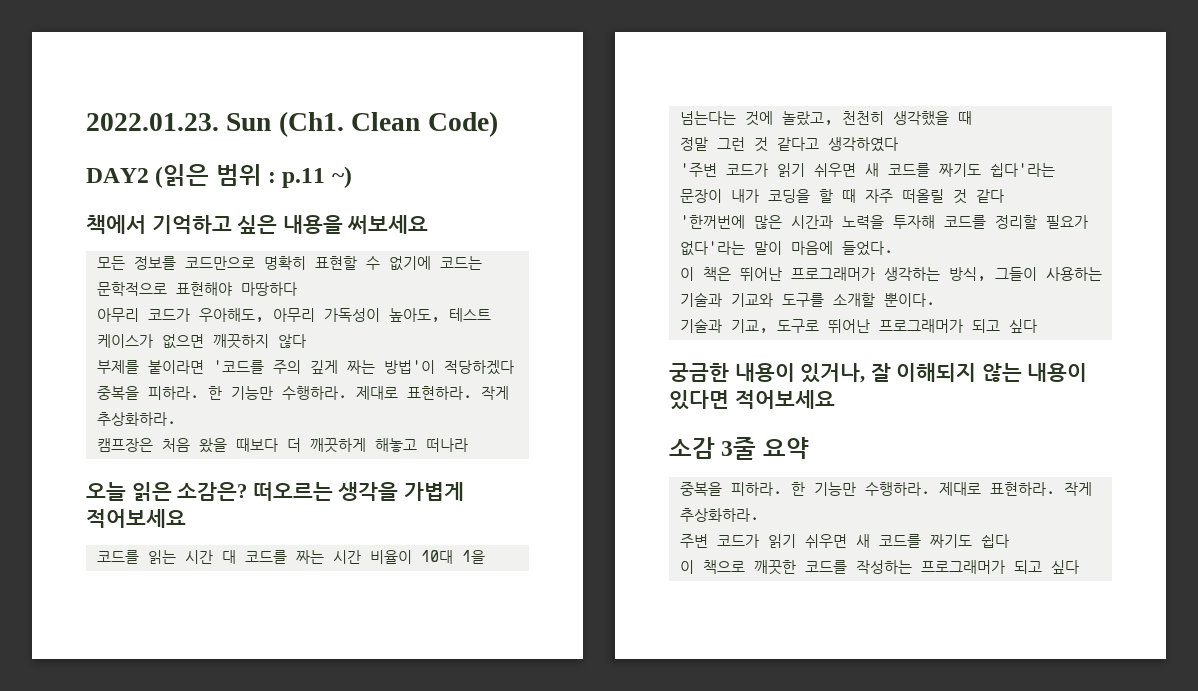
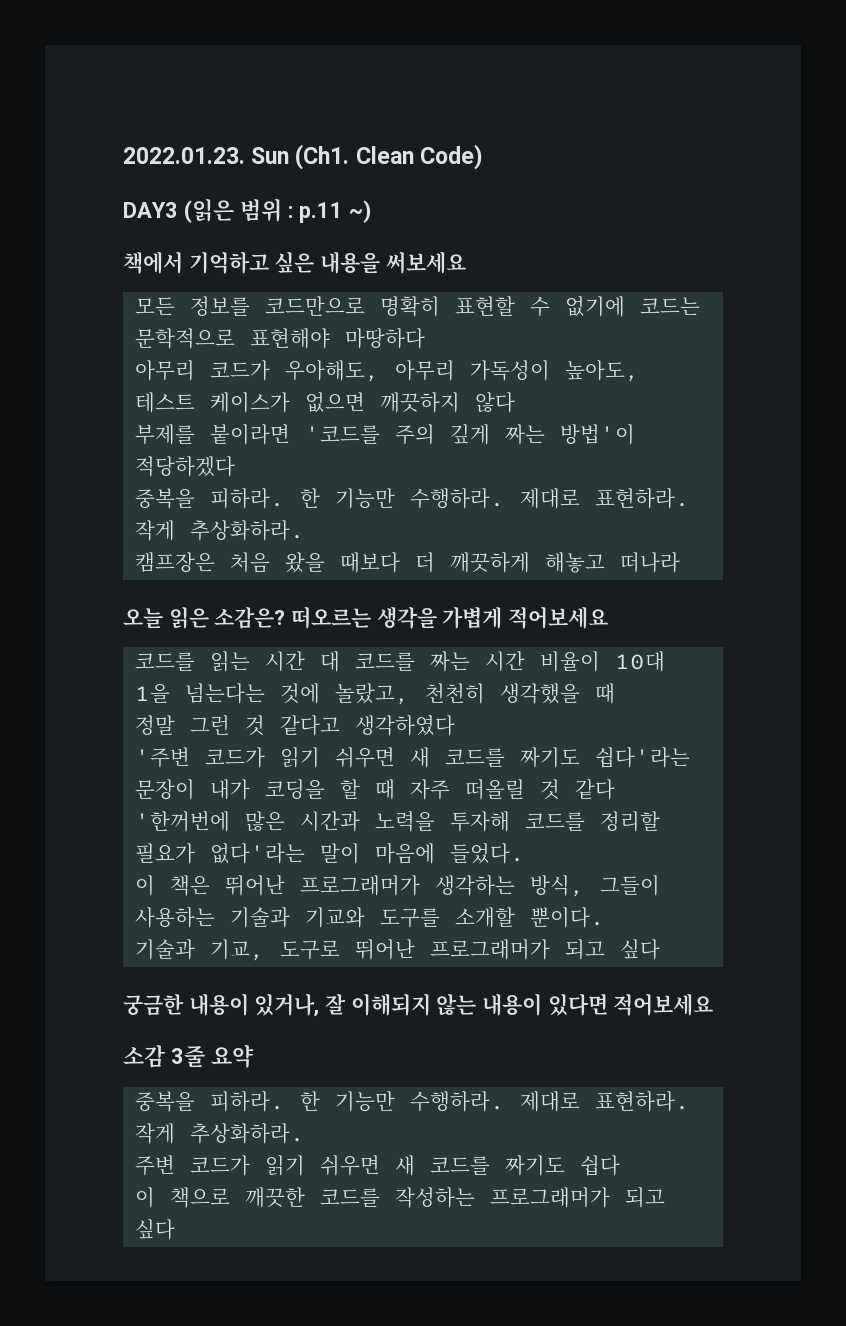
- DAY2 (읽은 범위 : p.11 ~)
+ DAY3 (읽은 범위 : p.11 ~)

